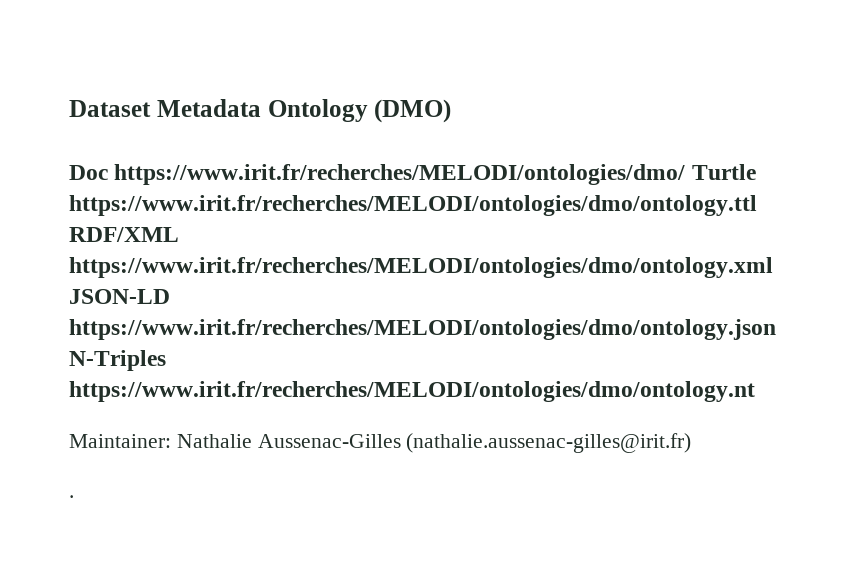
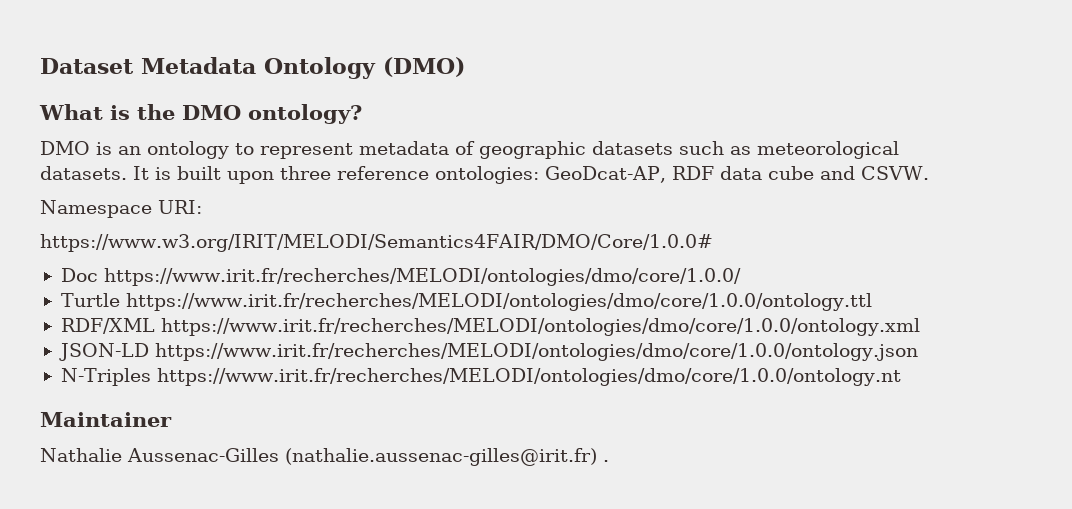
- Doc https://www.irit.fr/recherches/MELODI/ontologies/dmo/ Turtle https://www.irit.fr/recherches/MELODI/ontologies/dmo/ontology.ttl RDF/XML https://www.irit.fr/recherches/MELODI/ontologies/dmo/ontology.xml JSON-LD https://www.irit.fr/recherches/MELODI/ontologies/dmo/ontology.json N-Triples https://www.irit.fr/recherches/MELODI/ontologies/dmo/ontology.nt
- Maintainer: Nathalie Aussenac-Gilles (nathalie.aussenac-gilles@irit.fr)
- .
+ What is the DMO ontology?
+ DMO is an ontology to represent metadata of geographic datasets such as meteorological datasets. It is built upon three reference ontologies: GeoDcat-AP, RDF data cube and CSVW.
+ Namespace URI:
+ https://www.w3.org/IRIT/MELODI/Semantics4FAIR/DMO/Core/1.0.0#
+ Doc https://www.irit.fr/recherches/MELODI/ontologies/dmo/core/1.0.0/
+ Turtle https://www.irit.fr/recherches/MELODI/ontologies/dmo/core/1.0.0/ontology.ttl
+ RDF/XML https://www.irit.fr/recherches/MELODI/ontologies/dmo/core/1.0.0/ontology.xml
+ JSON-LD https://www.irit.fr/recherches/MELODI/ontologies/dmo/core/1.0.0/ontology.json
+ N-Triples https://www.irit.fr/recherches/MELODI/ontologies/dmo/core/1.0.0/ontology.nt
+ Maintainer
+ Nathalie Aussenac-Gilles (nathalie.aussenac-gilles@irit.fr) .

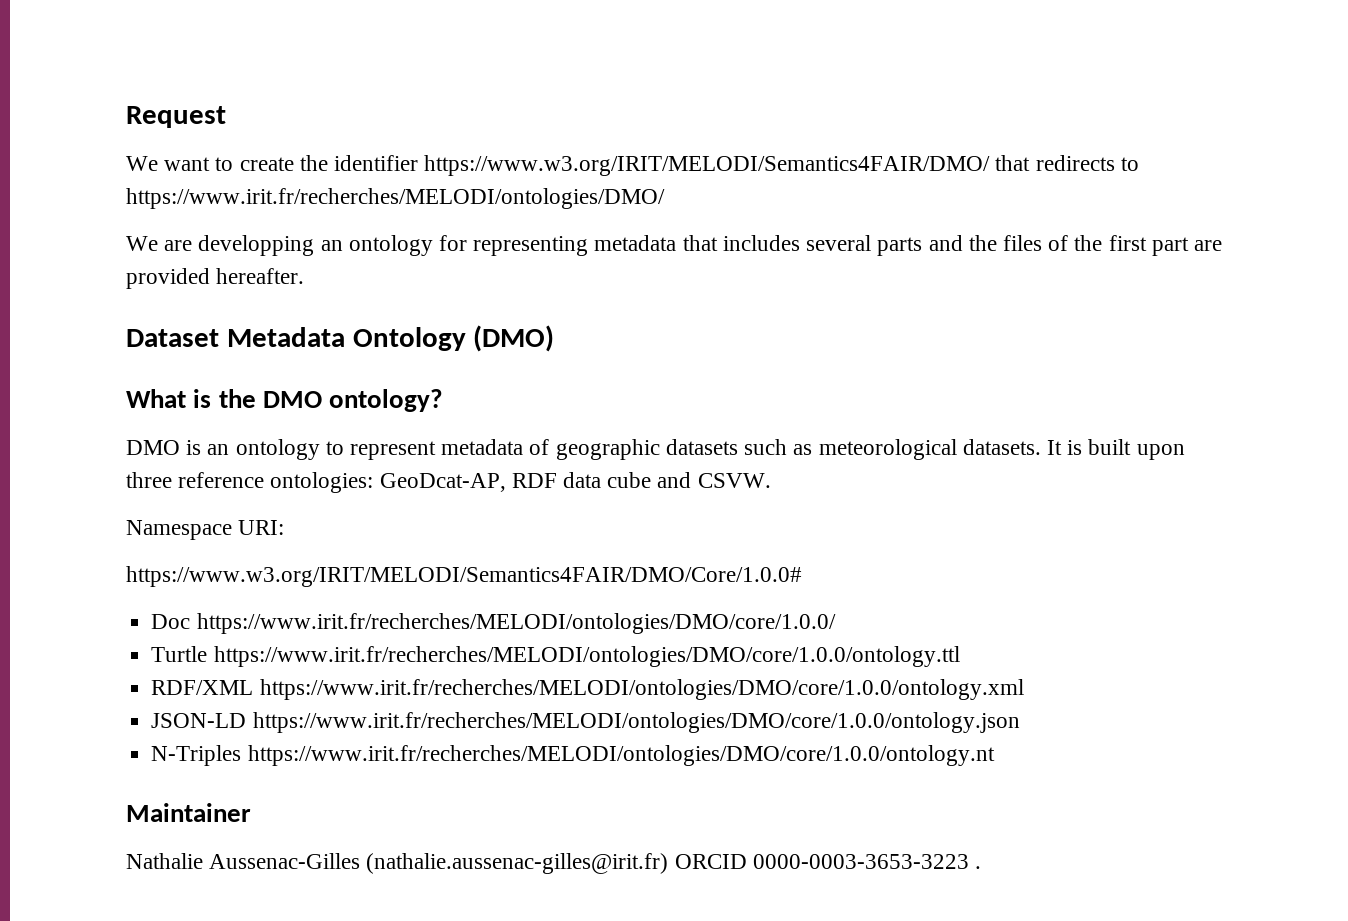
+ Request
+ We want to create the identifier https://www.w3.org/IRIT/MELODI/Semantics4FAIR/DMO/ that redirects to https://www.irit.fr/recherches/MELODI/ontologies/DMO/
+ We are developping an ontology for representing metadata that includes several parts and the files of the first part are provided hereafter.
- Doc https://www.irit.fr/recherches/MELODI/ontologies/dmo/core/1.0.0/
+ Doc https://www.irit.fr/recherches/MELODI/ontologies/DMO/core/1.0.0/
- Turtle https://www.irit.fr/recherches/MELODI/ontologies/dmo/core/1.0.0/ontology.ttl
+ Turtle https://www.irit.fr/recherches/MELODI/ontologies/DMO/core/1.0.0/ontology.ttl
- RDF/XML https://www.irit.fr/recherches/MELODI/ontologies/dmo/core/1.0.0/ontology.xml
+ RDF/XML https://www.irit.fr/recherches/MELODI/ontologies/DMO/core/1.0.0/ontology.xml
- JSON-LD https://www.irit.fr/recherches/MELODI/ontologies/dmo/core/1.0.0/ontology.json
+ JSON-LD https://www.irit.fr/recherches/MELODI/ontologies/DMO/core/1.0.0/ontology.json
- N-Triples https://www.irit.fr/recherches/MELODI/ontologies/dmo/core/1.0.0/ontology.nt
+ N-Triples https://www.irit.fr/recherches/MELODI/ontologies/DMO/core/1.0.0/ontology.nt
- Nathalie Aussenac-Gilles (nathalie.aussenac-gilles@irit.fr) .
+ Nathalie Aussenac-Gilles (nathalie.aussenac-gilles@irit.fr) ORCID 0000-0003-3653-3223 .

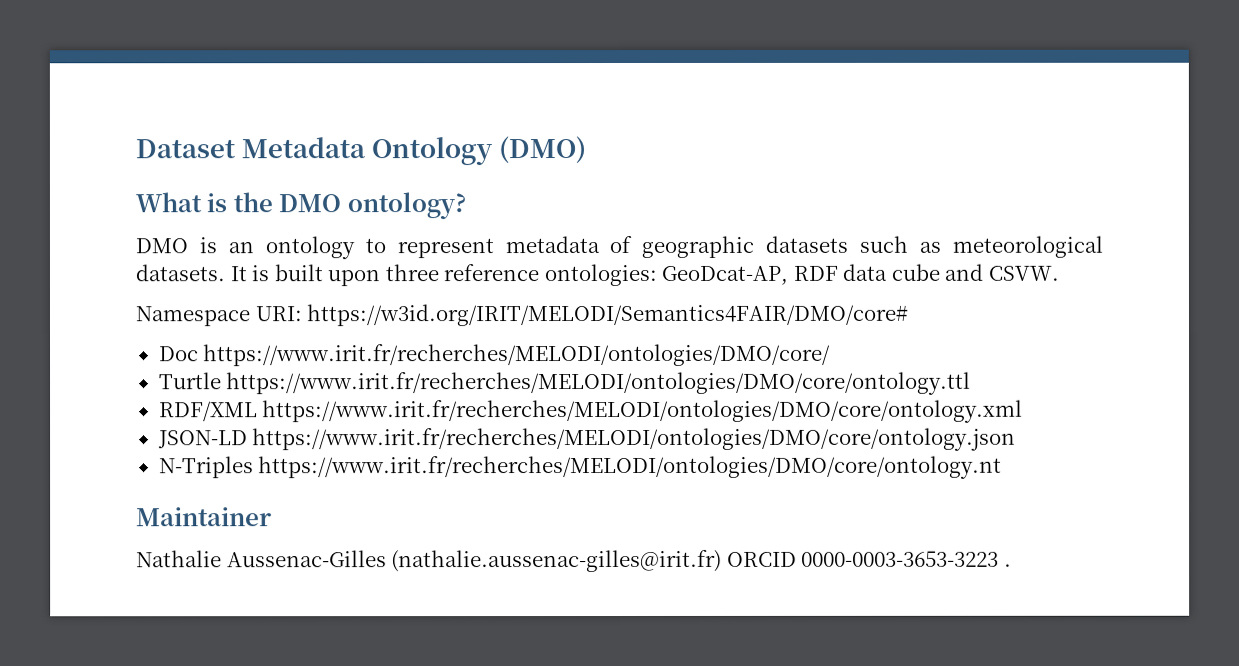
- Request
- We want to create the identifier https://www.w3.org/IRIT/MELODI/Semantics4FAIR/DMO/ that redirects to https://www.irit.fr/recherches/MELODI/ontologies/DMO/
- We are developping an ontology for representing metadata that includes several parts and the files of the first part are provided hereafter.
- Namespace URI:
- https://www.w3.org/IRIT/MELODI/Semantics4FAIR/DMO/Core/1.0.0#
+ Namespace URI: https://w3id.org/IRIT/MELODI/Semantics4FAIR/DMO/core#
- Doc https://www.irit.fr/recherches/MELODI/ontologies/DMO/core/1.0.0/
+ Doc https://www.irit.fr/recherches/MELODI/ontologies/DMO/core/
- Turtle https://www.irit.fr/recherches/MELODI/ontologies/DMO/core/1.0.0/ontology.ttl
+ Turtle https://www.irit.fr/recherches/MELODI/ontologies/DMO/core/ontology.ttl
- RDF/XML https://www.irit.fr/recherches/MELODI/ontologies/DMO/core/1.0.0/ontology.xml
+ RDF/XML https://www.irit.fr/recherches/MELODI/ontologies/DMO/core/ontology.xml
- JSON-LD https://www.irit.fr/recherches/MELODI/ontologies/DMO/core/1.0.0/ontology.json
+ JSON-LD https://www.irit.fr/recherches/MELODI/ontologies/DMO/core/ontology.json
- N-Triples https://www.irit.fr/recherches/MELODI/ontologies/DMO/core/1.0.0/ontology.nt
+ N-Triples https://www.irit.fr/recherches/MELODI/ontologies/DMO/core/ontology.nt

